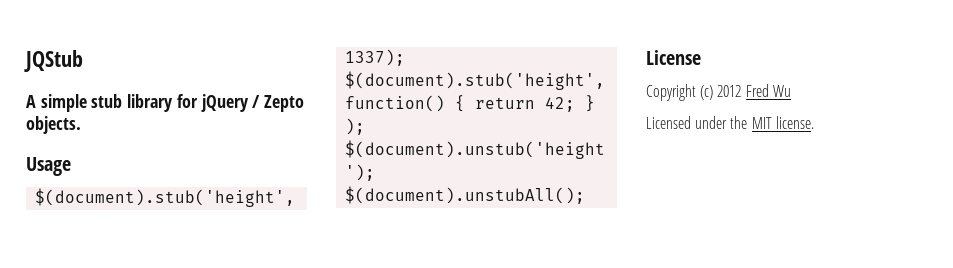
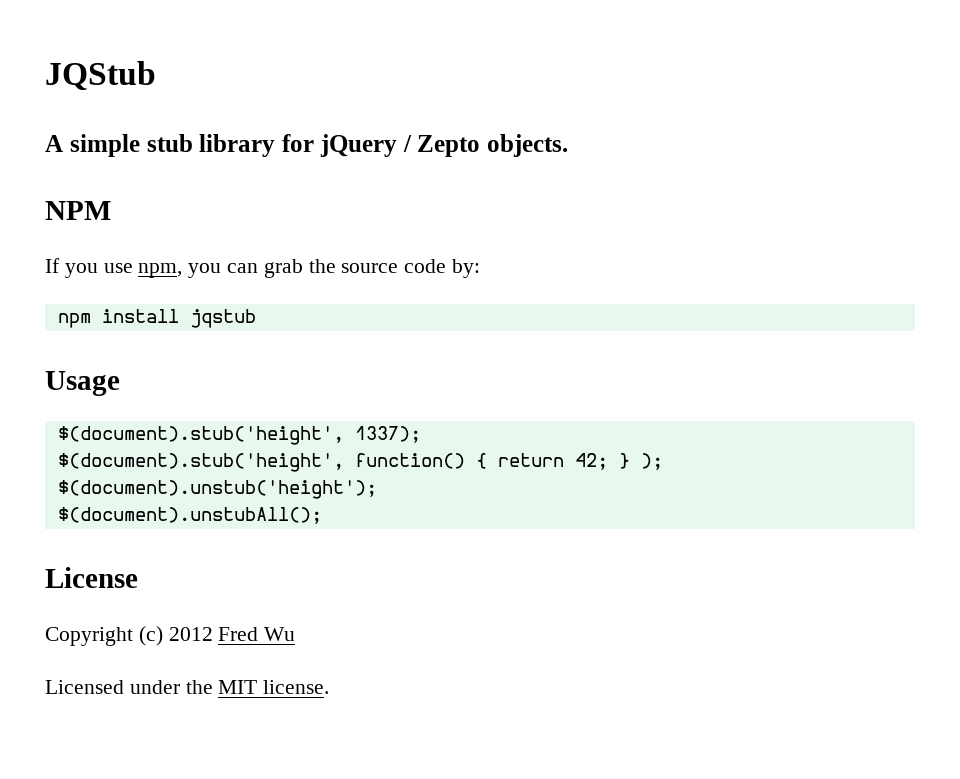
+ NPM
+ If you use npm, you can grab the source code by:
+ npm install jqstub

